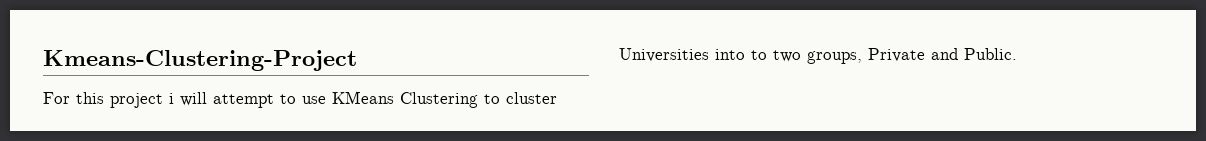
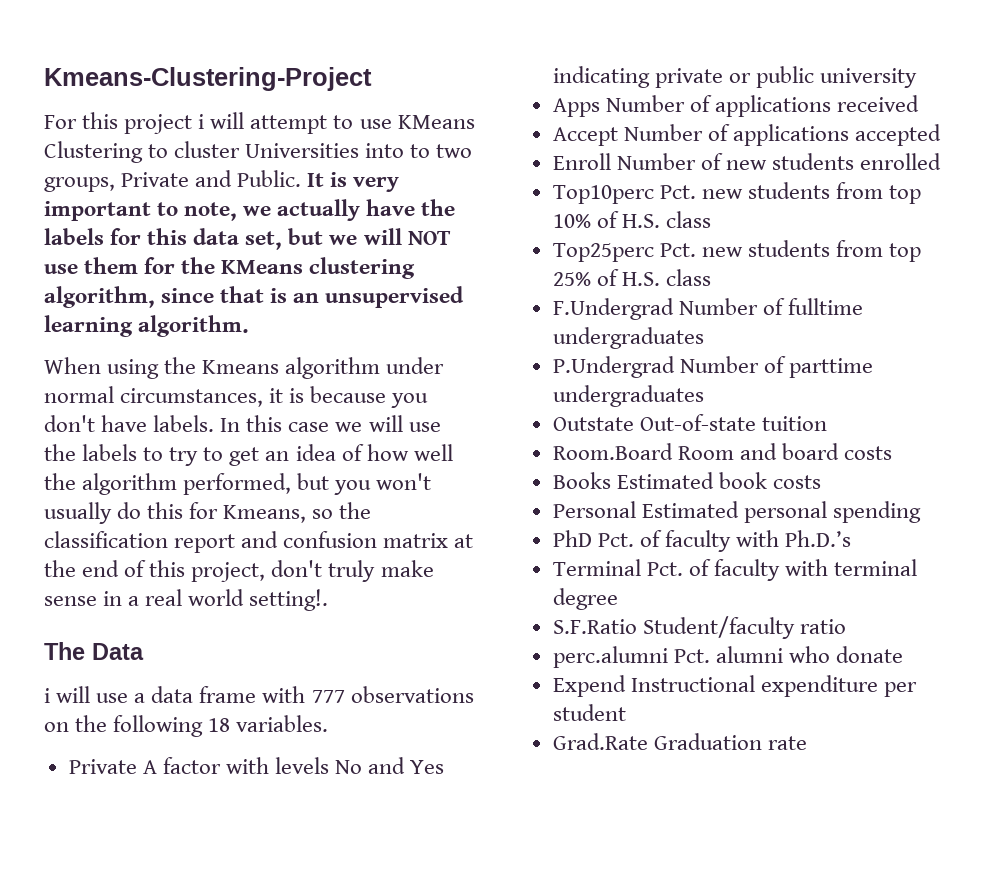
+ It is very important to note, we actually have the labels for this data set, but we will NOT use them for the KMeans clustering algorithm, since that is an unsupervised learning algorithm.
+ When using the Kmeans algorithm under normal circumstances, it is because you don't have labels. In this case we will use the labels to try to get an idea of how well the algorithm performed, but you won't usually do this for Kmeans, so the classification report and confusion matrix at the end of this project, don't truly make sense in a real world setting!.
+ The Data
+ i will use a data frame with 777 observations on the following 18 variables.
+ Private A factor with levels No and Yes indicating private or public university
+ Apps Number of applications received
+ Accept Number of applications accepted
+ Enroll Number of new students enrolled
+ Top10perc Pct. new students from top 10% of H.S. class
+ Top25perc Pct. new students from top 25% of H.S. class
+ F.Undergrad Number of fulltime undergraduates
+ P.Undergrad Number of parttime undergraduates
+ Outstate Out-of-state tuition
+ Room.Board Room and board costs
+ Books Estimated book costs
+ Personal Estimated personal spending
+ PhD Pct. of faculty with Ph.D.’s
+ Terminal Pct. of faculty with terminal degree
+ S.F.Ratio Student/faculty ratio
+ perc.alumni Pct. alumni who donate
+ Expend Instructional expenditure per student
+ Grad.Rate Graduation rate

